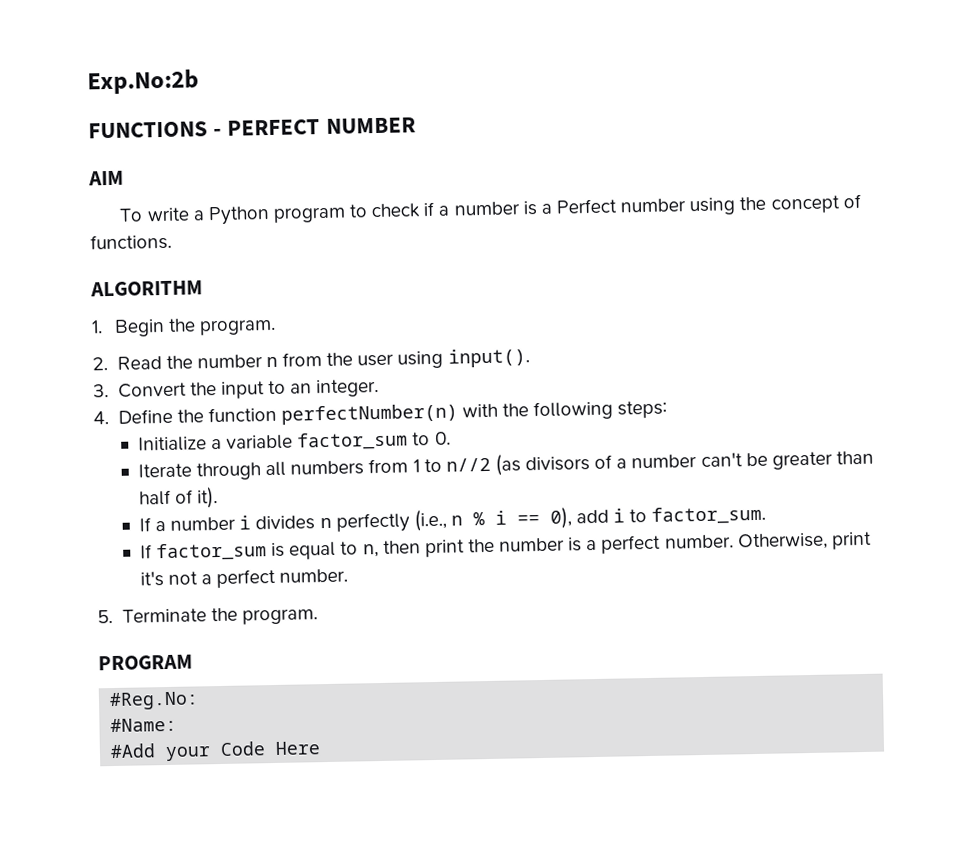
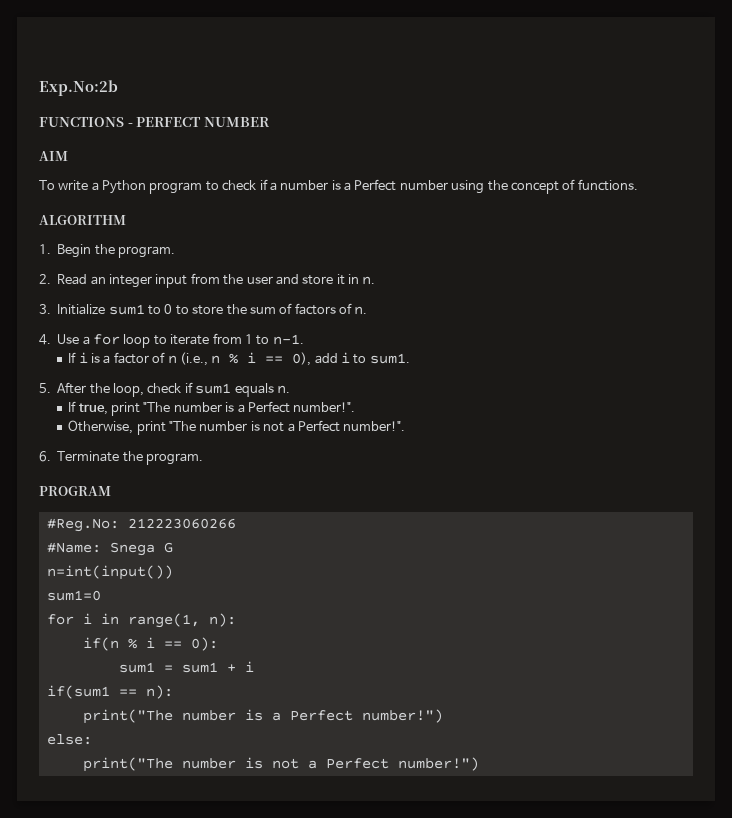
- 2. Read the number n from the user using input().
- 3. Convert the input to an integer.
- 4. Define the function perfectNumber(n) with the following steps:
- Initialize a variable factor_sum to 0.
- Iterate through all numbers from 1 to n//2 (as divisors of a number can't be greater than half of it).
- If a number i divides n perfectly (i.e., n % i == 0), add i to factor_sum.
- If factor_sum is equal to n, then print the number is a perfect number. Otherwise, print it's not a perfect number.
- 5. Terminate the program.
+ 2. Read an integer input from the user and store it in n.
+ 3. Initialize sum1 to 0 to store the sum of factors of n.
+ 4. Use a for loop to iterate from 1 to n-1.
+ If i is a factor of n (i.e., n % i == 0), add i to sum1.
+ 5. After the loop, check if sum1 equals n.
+ If true, print "The number is a Perfect number!".
+ Otherwise, print "The number is not a Perfect number!".
+ 6. Terminate the program.
- #Reg.No:
+ #Reg.No: 212223060266
- #Name:
- #Add your Code Here
+ #Name: Snega G
+ n=int(input())
+ sum1=0
+ for i in range(1, n):
+ if(n % i == 0):
+ sum1 = sum1 + i
+ if(sum1 == n):
+ print("The number is a Perfect number!")
+ else:
+ print("The number is not a Perfect number!")

